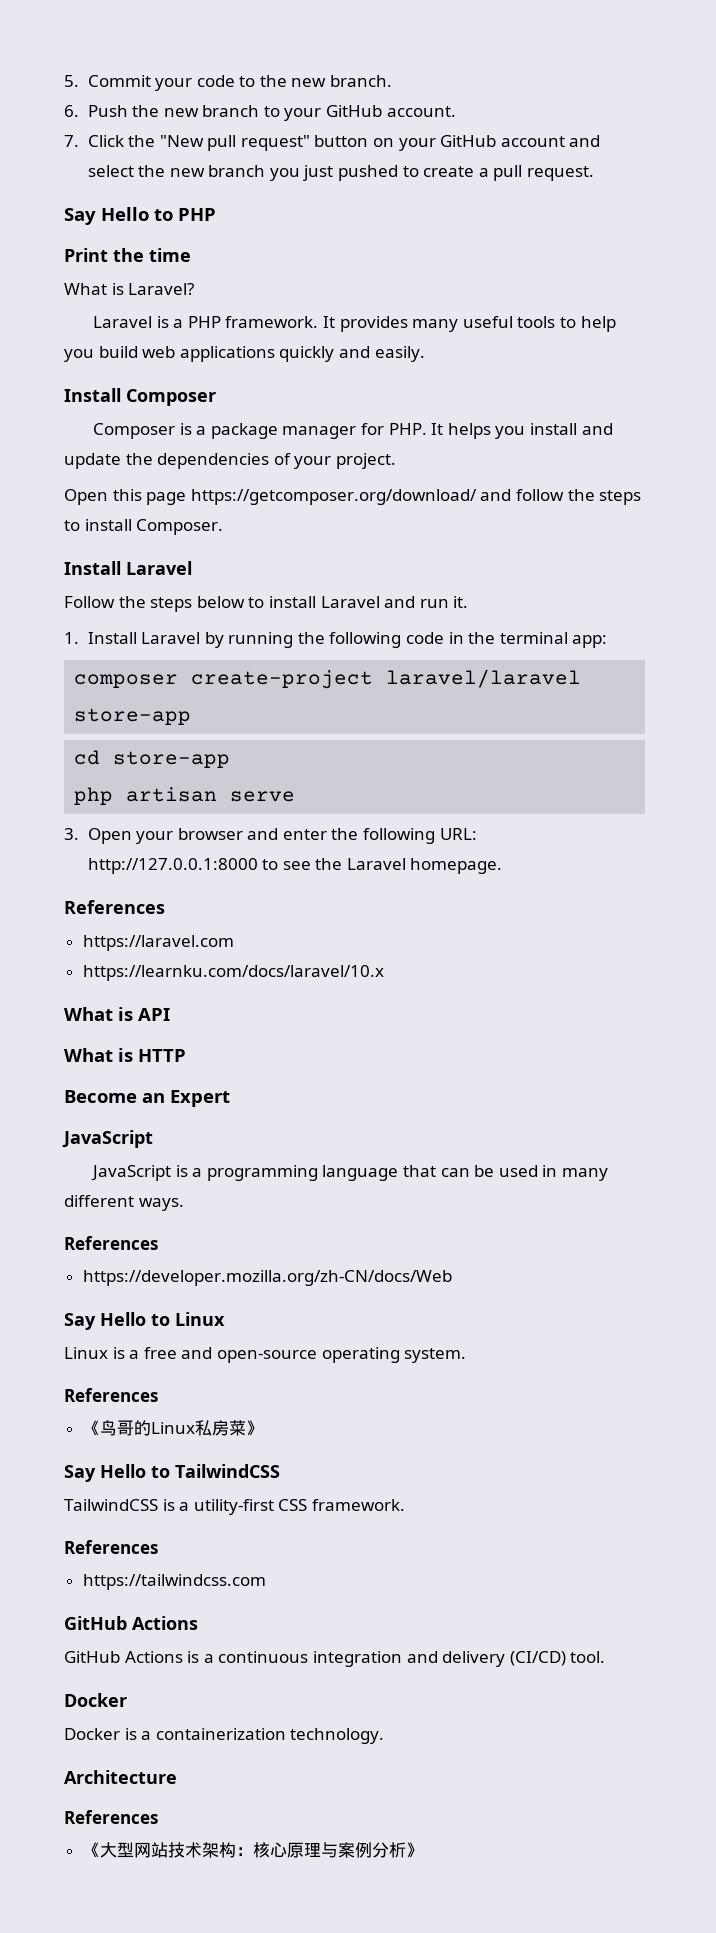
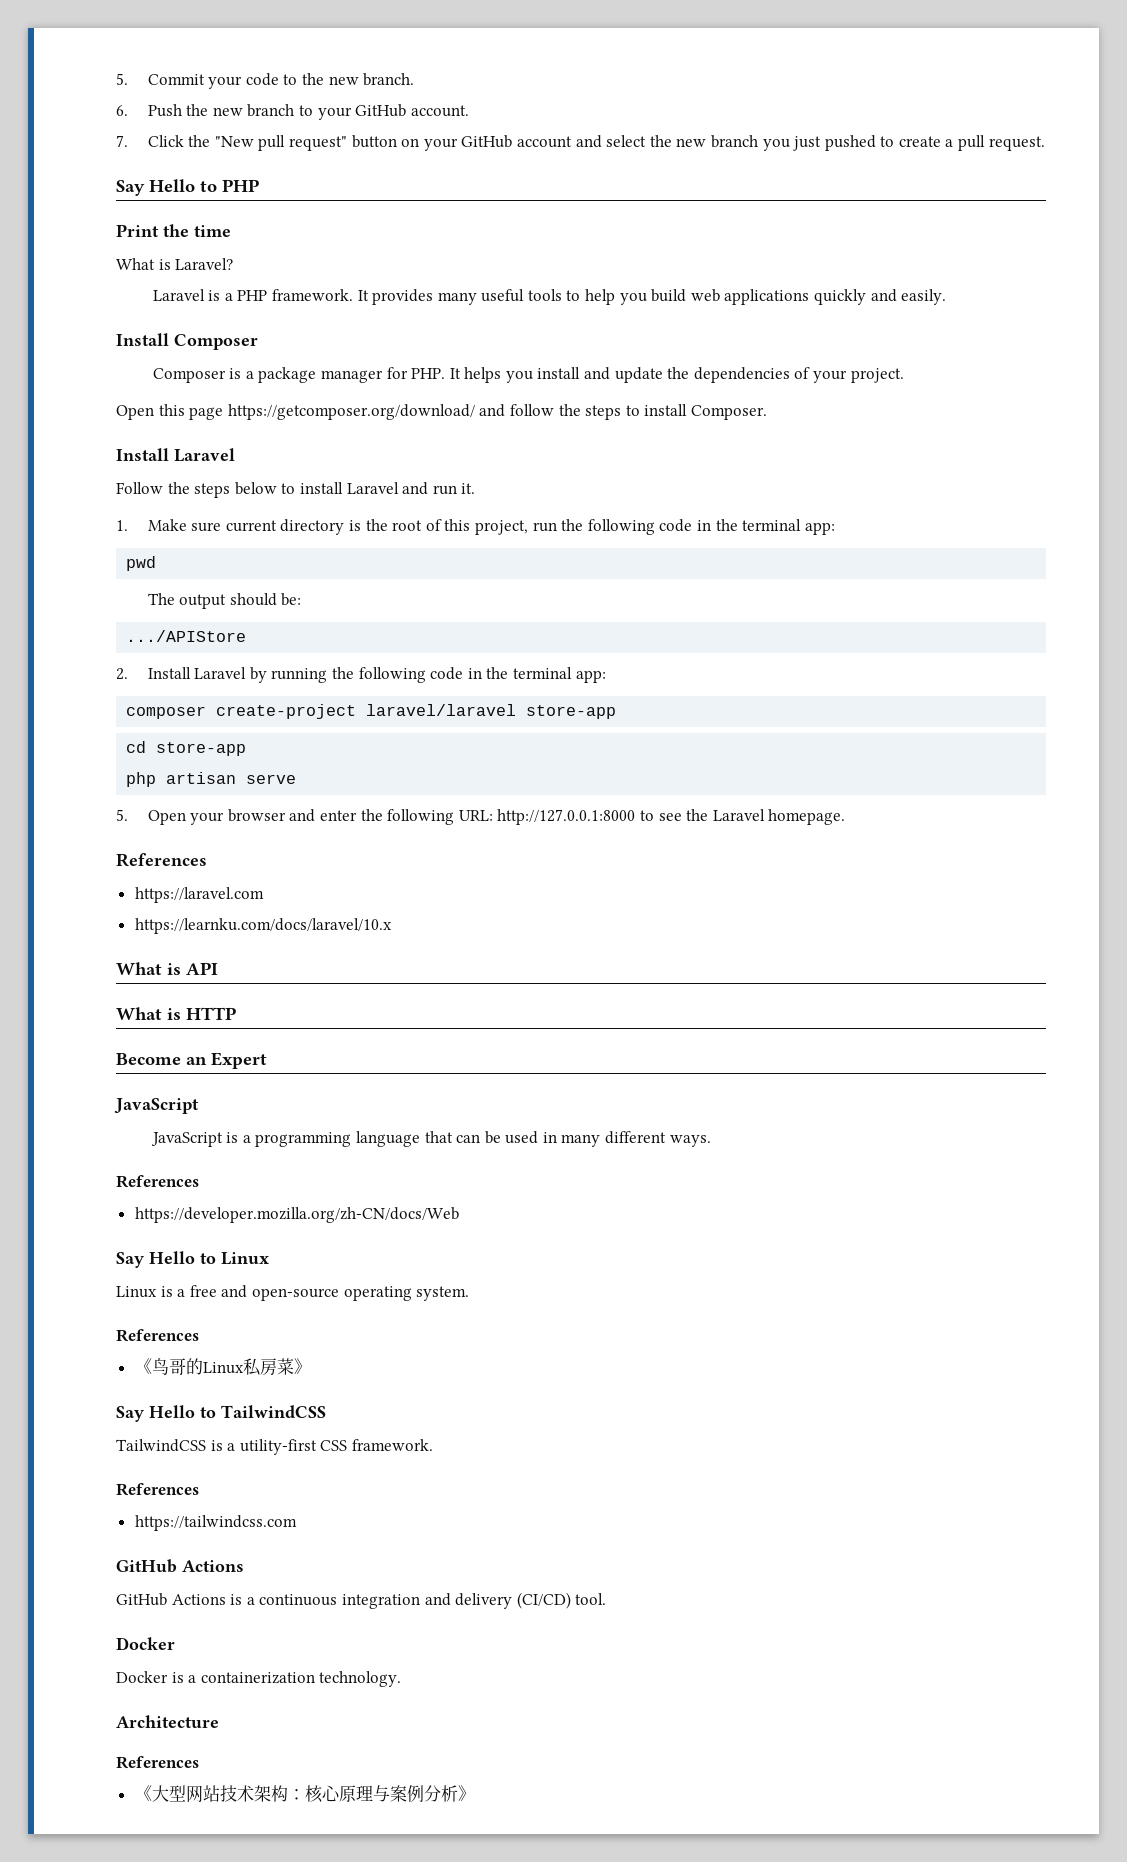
- 1. Install Laravel by running the following code in the terminal app:
+ 1. Make sure current directory is the root of this project, run the following code in the terminal app:
+ pwd
+ The output should be:
+ .../APIStore
+ 2. Install Laravel by running the following code in the terminal app:
- 3. Open your browser and enter the following URL: http://127.0.0.1:8000 to see the Laravel homepage.
+ 5. Open your browser and enter the following URL: http://127.0.0.1:8000 to see the Laravel homepage.

